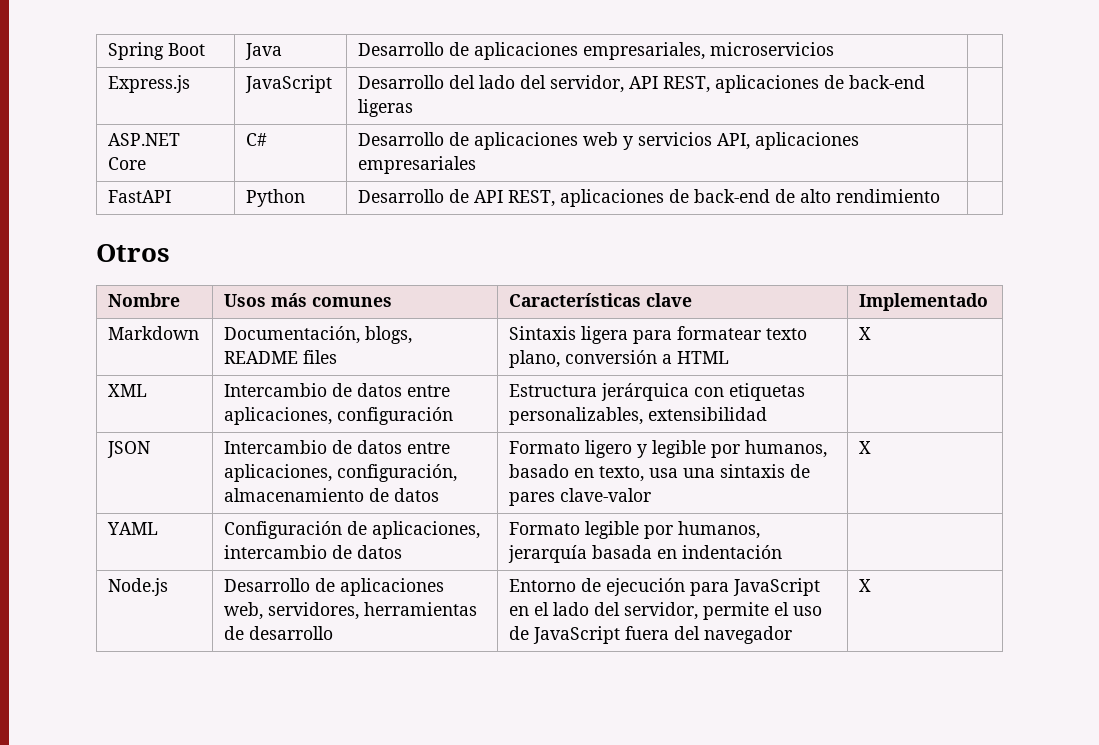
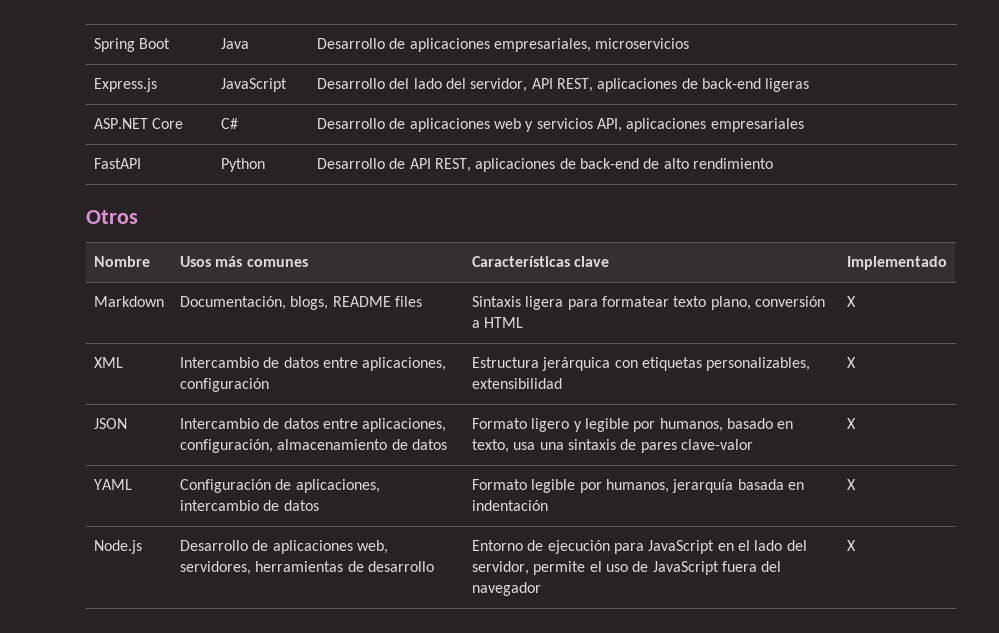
- XML | Intercambio de datos entre aplicaciones, configuración | Estructura jerárquica con etiquetas personalizables, extensibilidad |
+ XML | Intercambio de datos entre aplicaciones, configuración | Estructura jerárquica con etiquetas personalizables, extensibilidad | X
- YAML | Configuración de aplicaciones, intercambio de datos | Formato legible por humanos, jerarquía basada en indentación |
+ YAML | Configuración de aplicaciones, intercambio de datos | Formato legible por humanos, jerarquía basada en indentación | X

